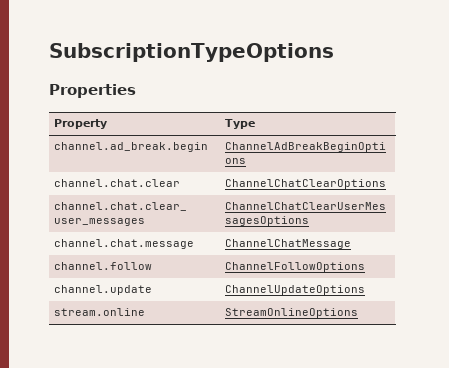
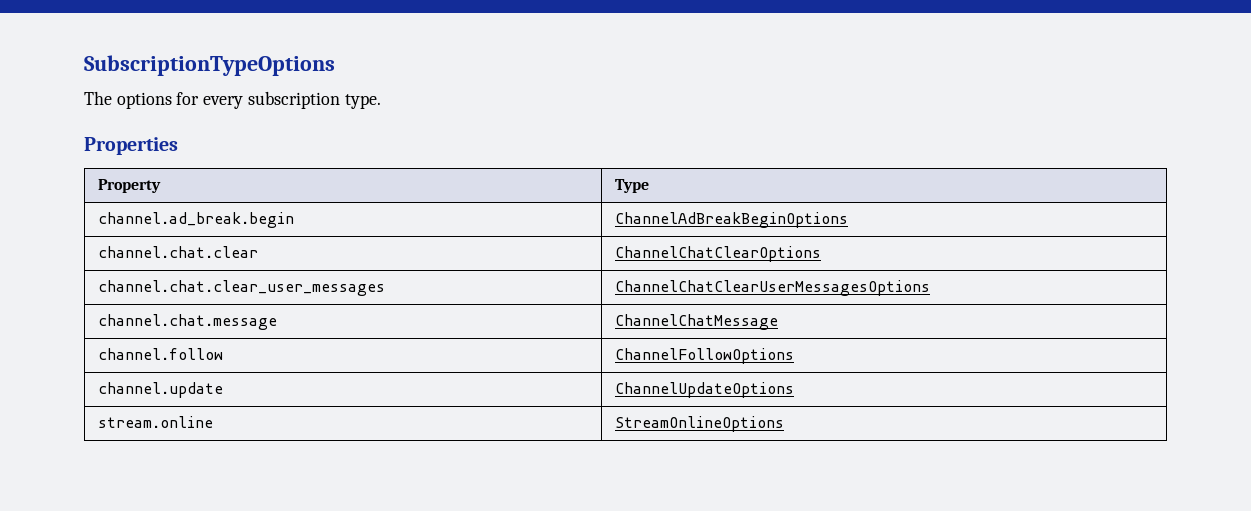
+ The options for every subscription type.

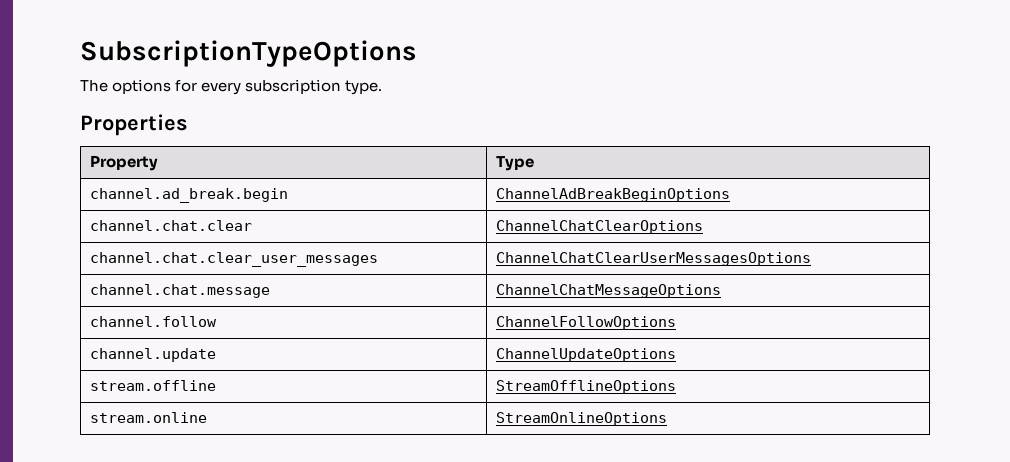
- channel.chat.message | ChannelChatMessage
+ channel.chat.message | ChannelChatMessageOptions
+ stream.offline | StreamOfflineOptions

